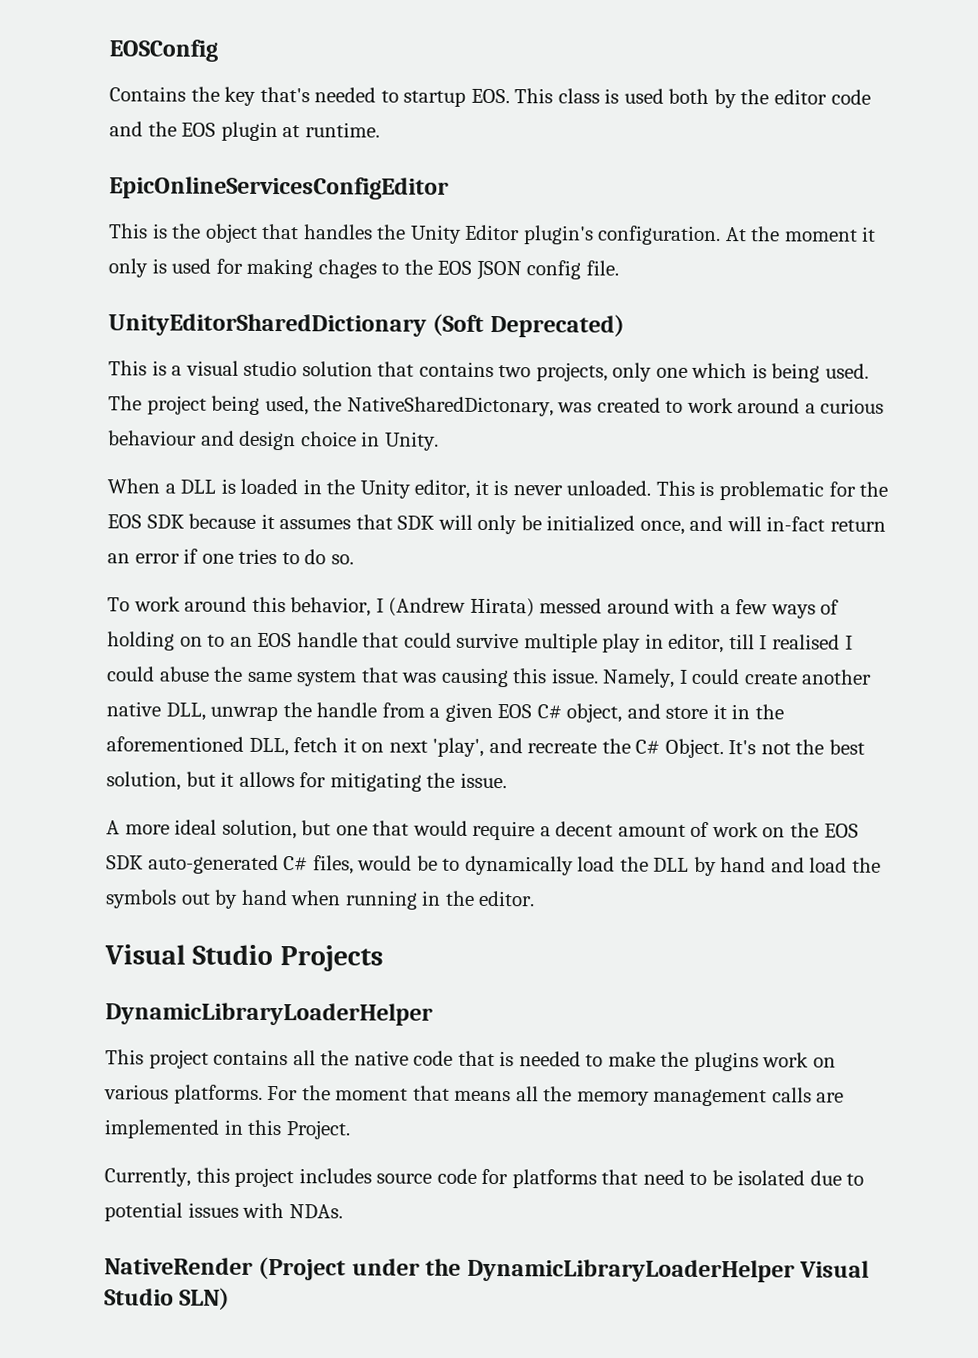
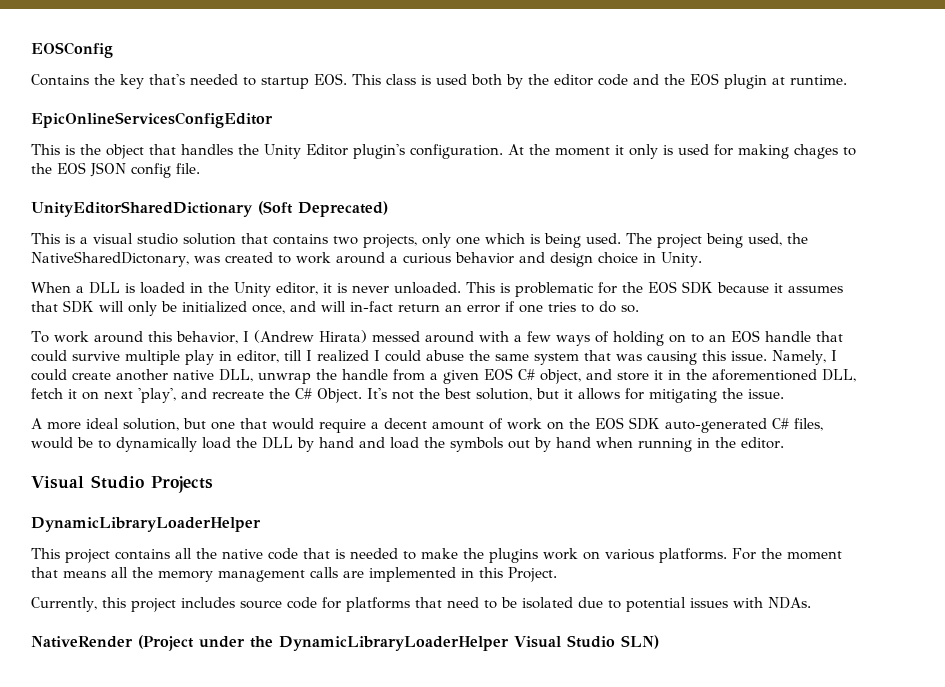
- The project being used, the NativeSharedDictonary, was created to work around a curious behaviour and design choice in Unity.
+ The project being used, the NativeSharedDictonary, was created to work around a curious behavior and design choice in Unity.
- To work around this behavior, I (Andrew Hirata) messed around with a few ways of holding on to an EOS handle that could survive multiple play in editor, till I realised I could abuse the same system that was causing this issue.
+ To work around this behavior, I (Andrew Hirata) messed around with a few ways of holding on to an EOS handle that could survive multiple play in editor, till I realized I could abuse the same system that was causing this issue.

